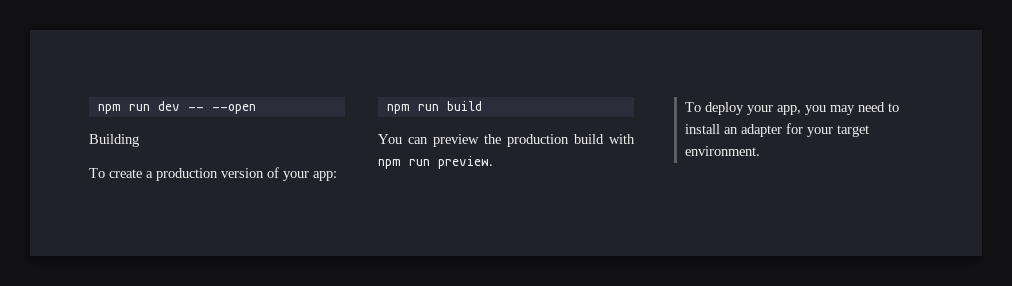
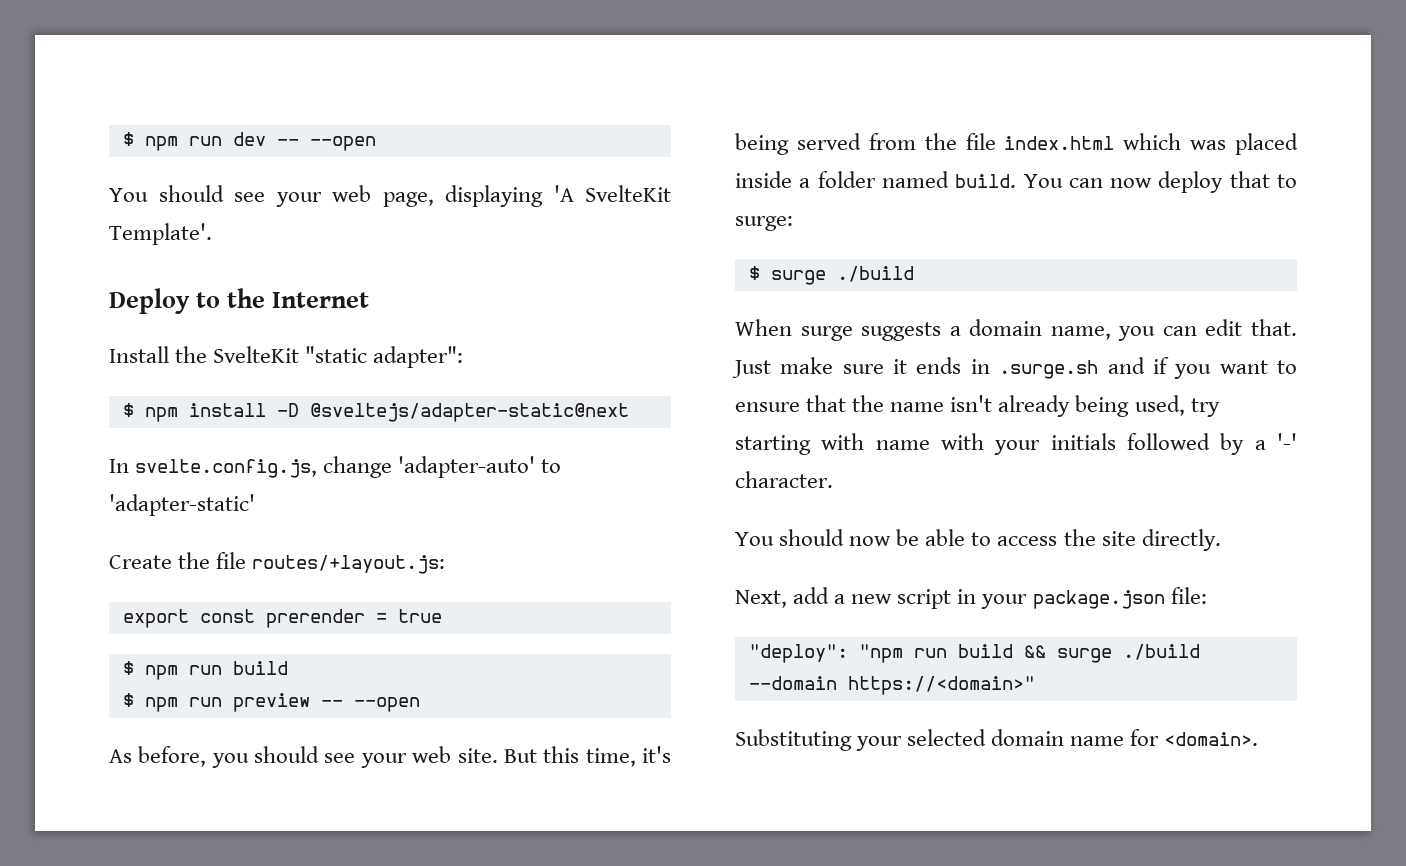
- npm run dev -- --open
+ $ npm run dev -- --open
- Building
- To create a production version of your app:
- npm run build
- You can preview the production build with npm run preview.
- To deploy your app, you may need to install an adapter for your target environment.
+ You should see your web page, displaying 'A SvelteKit Template'.
+ Deploy to the Internet
+ Install the SvelteKit "static adapter":
+ $ npm install -D @sveltejs/adapter-static@next
+ In svelte.config.js, change 'adapter-auto' to 'adapter-static'
+ Create the file routes/+layout.js:
+ export const prerender = true
+ $ npm run build
+ $ npm run preview -- --open
+ As before, you should see your web site. But this time, it's being served from the file index.html which was placed inside a folder named build. You can now deploy that to surge:
+ $ surge ./build
+ When surge suggests a domain name, you can edit that. Just make sure it ends in .surge.sh and if you want to ensure that the name isn't already being used, try starting with name with your initials followed by a '-' character.
+ You should now be able to access the site directly.
+ Next, add a new script in your package.json file:
+ "deploy": "npm run build && surge ./build --domain https://<domain>"
+ Substituting your selected domain name for <domain>.

